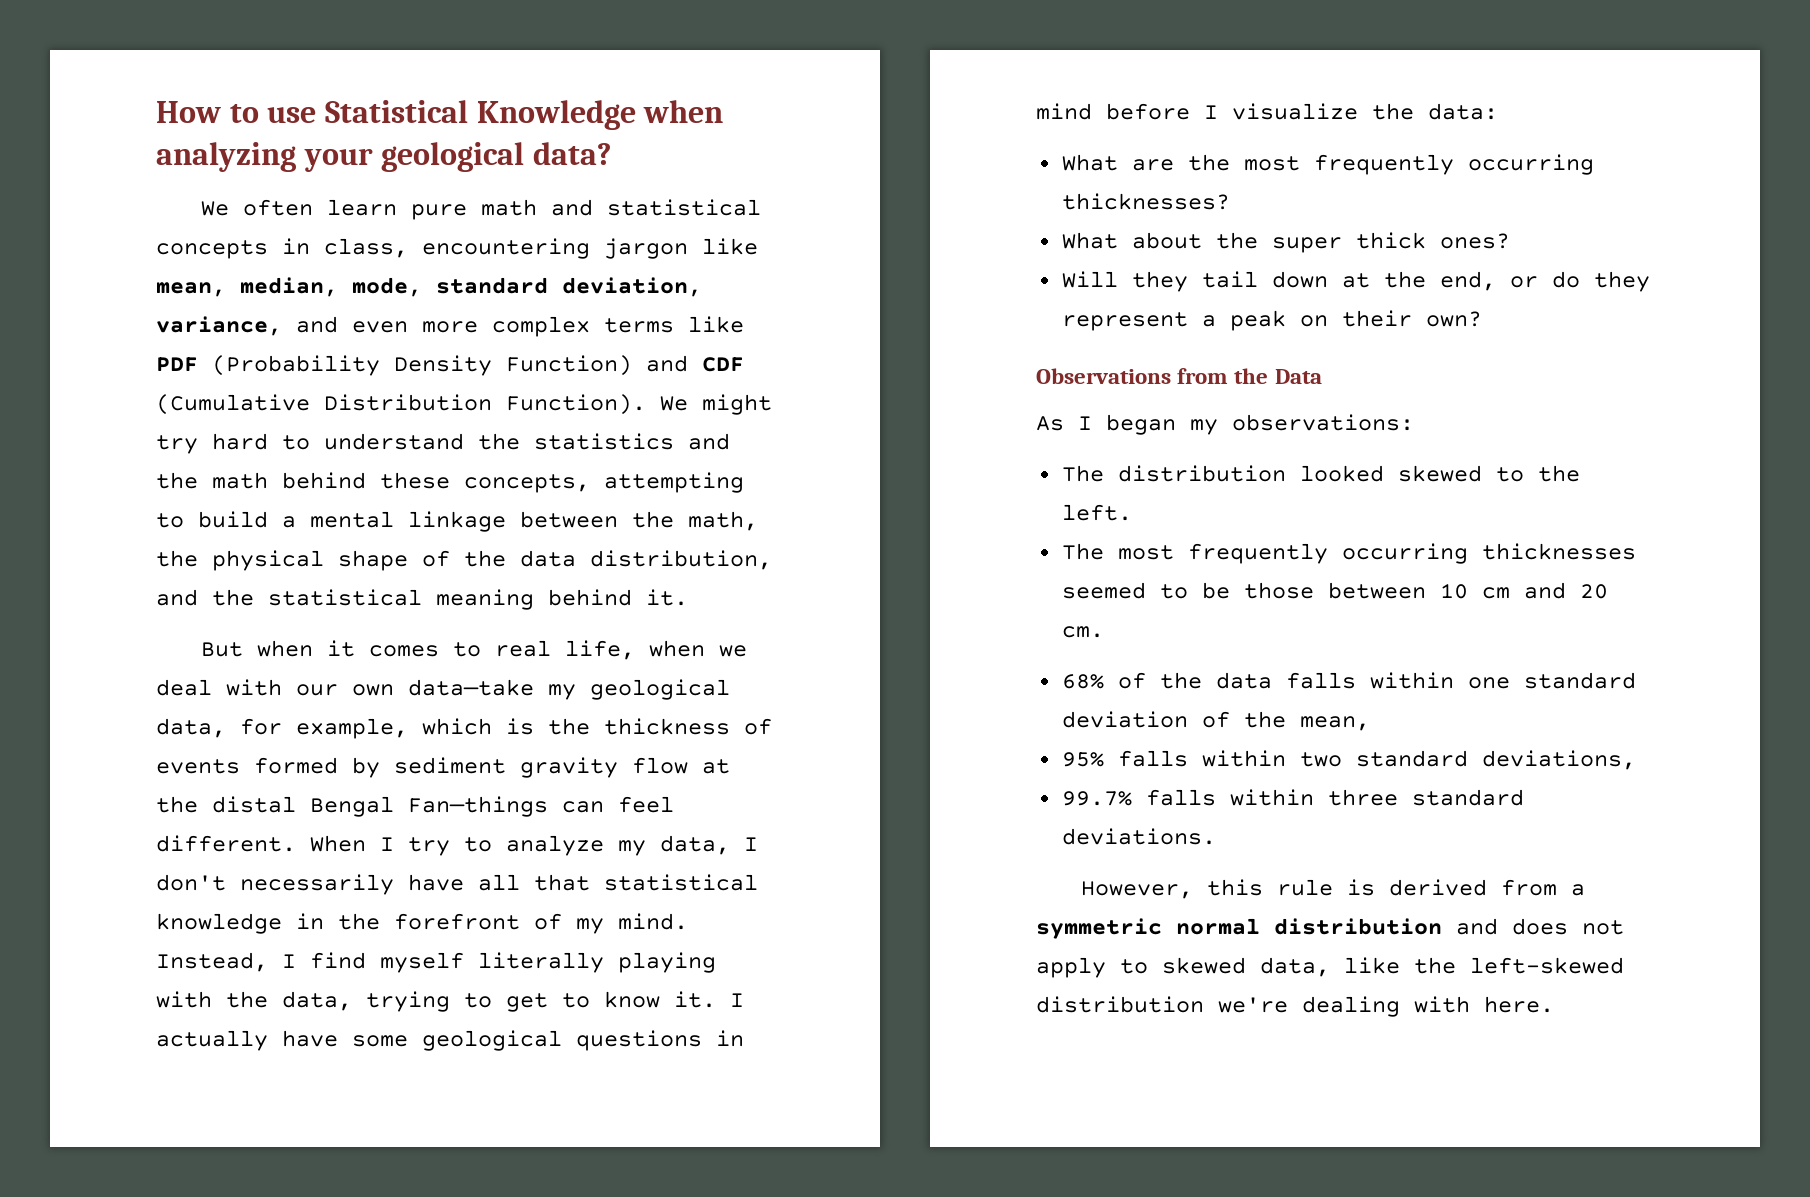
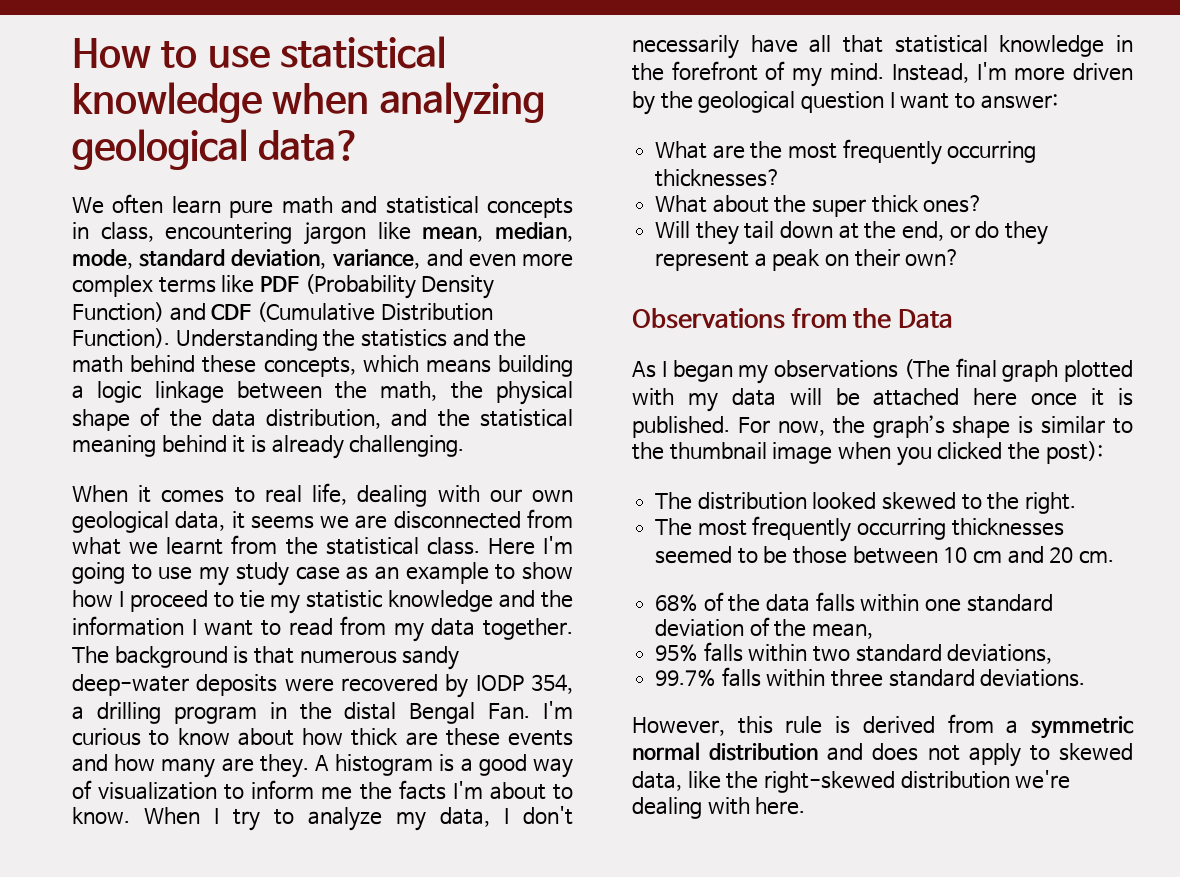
- How to use Statistical Knowledge when analyzing your geological data?
+ How to use statistical knowledge when analyzing geological data?
- We might try hard to understand the statistics and the math behind these concepts, attempting to build a mental linkage between the math, the physical shape of the data distribution, and the statistical meaning behind it.
- But when it comes to real life, when we deal with our own data—take my geological data, for example, which is the thickness of events formed by sediment gravity flow at the distal Bengal Fan—things can feel different.
+ Understanding the statistics and the math behind these concepts, which means building a logic linkage between the math, the physical shape of the data distribution, and the statistical meaning behind it is already challenging.
+ When it comes to real life, dealing with our own geological data, it seems we are disconnected from what we learnt from the statistical class. Here I'm going to use my study case as an example to show how I proceed to tie my statistic knowledge and the information I want to read from my data together. The background is that numerous sandy deep-water deposits were recovered by IODP 354, a drilling program in the distal Bengal Fan. I'm curious to know about how thick are these events and how many are they. A histogram is a good way of visualization to inform me the facts I'm about to know.
- Instead, I find myself literally playing with the data, trying to get to know it. I actually have some geological questions in mind before I visualize the data:
+ Instead, I'm more driven by the geological question I want to answer:
- As I began my observations:
+ As I began my observations (The final graph plotted with my data will be attached here once it is published. For now, the graph’s shape is similar to the thumbnail image when you clicked the post):
- The distribution looked skewed to the left.
+ The distribution looked skewed to the right.
- However, this rule is derived from a symmetric normal distribution and does not apply to skewed data, like the left-skewed distribution we're dealing with here.
+ However, this rule is derived from a symmetric normal distribution and does not apply to skewed data, like the right-skewed distribution we're dealing with here.

